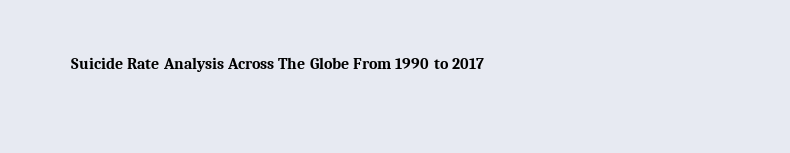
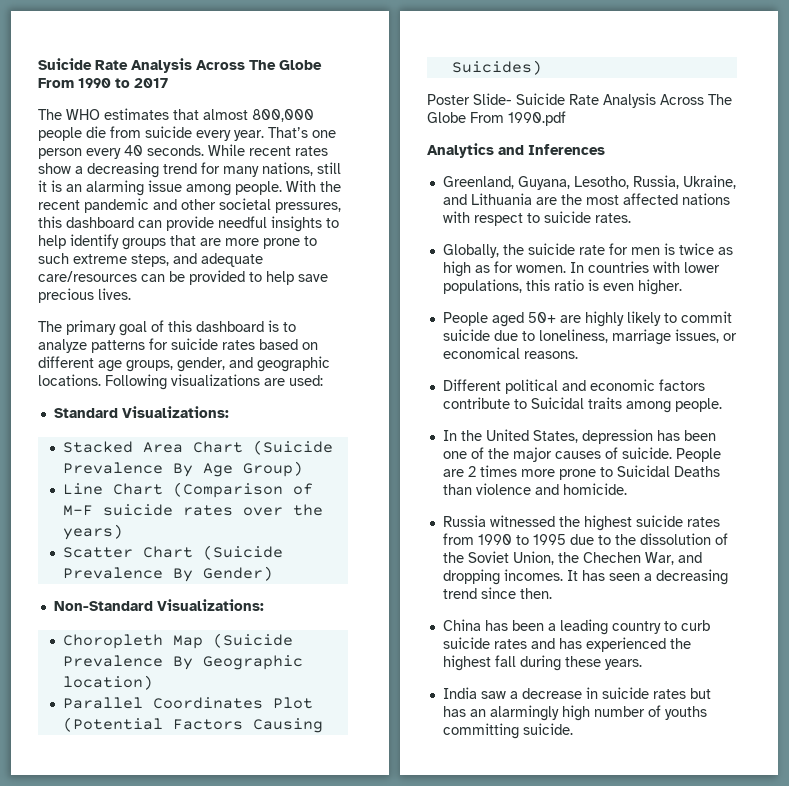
+ The WHO estimates that almost 800,000 people die from suicide every year. That’s one person every 40 seconds. While recent rates show a decreasing trend for many nations, still it is an alarming issue among people. With the recent pandemic and other societal pressures, this dashboard can provide needful insights to help identify groups that are more prone to such extreme steps, and adequate care/resources can be provided to help save precious lives.
+ The primary goal of this dashboard is to analyze patterns for suicide rates based on different age groups, gender, and geographic locations. Following visualizations are used:
+ Standard Visualizations:
+ Stacked Area Chart (Suicide Prevalence By Age Group)
+ Line Chart (Comparison of M-F suicide rates over the years)
+ Scatter Chart (Suicide Prevalence By Gender)
+ Non-Standard Visualizations:
+ Choropleth Map (Suicide Prevalence By Geographic location)
+ Parallel Coordinates Plot (Potential Factors Causing Suicides)
+ Poster Slide- Suicide Rate Analysis Across The Globe From 1990.pdf
+ Analytics and Inferences
+ Greenland, Guyana, Lesotho, Russia, Ukraine, and Lithuania are the most affected nations with respect to suicide rates.
+ Globally, the suicide rate for men is twice as high as for women. In countries with lower populations, this ratio is even higher.
+ People aged 50+ are highly likely to commit suicide due to loneliness, marriage issues, or economical reasons.
+ Different political and economic factors contribute to Suicidal traits among people.
+ In the United States, depression has been one of the major causes of suicide. People are 2 times more prone to Suicidal Deaths than violence and homicide.
+ Russia witnessed the highest suicide rates from 1990 to 1995 due to the dissolution of the Soviet Union, the Chechen War, and dropping incomes. It has seen a decreasing trend since then.
+ China has been a leading country to curb suicide rates and has experienced the highest fall during these years.
+ India saw a decrease in suicide rates but has an alarmingly high number of youths committing suicide.

